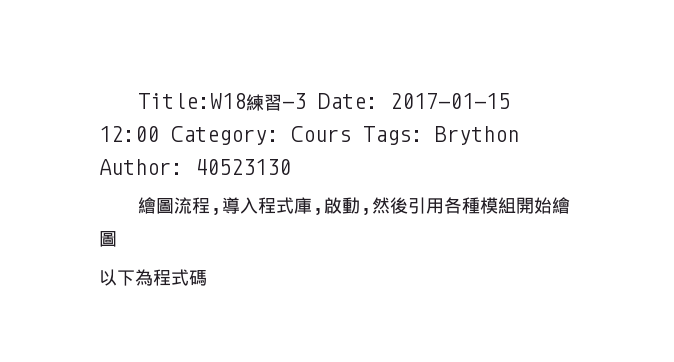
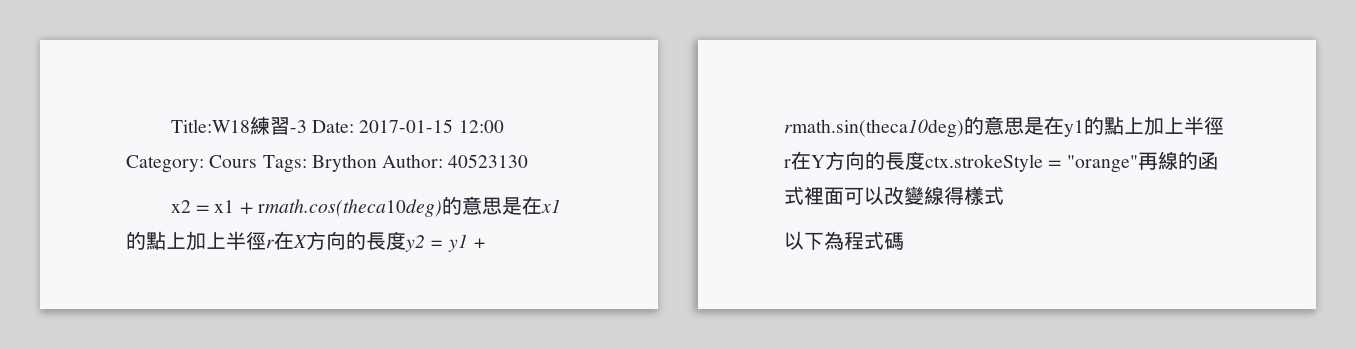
- 繪圖流程,導入程式庫,啟動,然後引用各種模組開始繪圖
+ x2 = x1 + rmath.cos(theca10deg)的意思是在x1的點上加上半徑r在X方向的長度y2 = y1 + rmath.sin(theca10deg)的意思是在y1的點上加上半徑r在Y方向的長度ctx.strokeStyle = "orange"再線的函式裡面可以改變線得樣式

